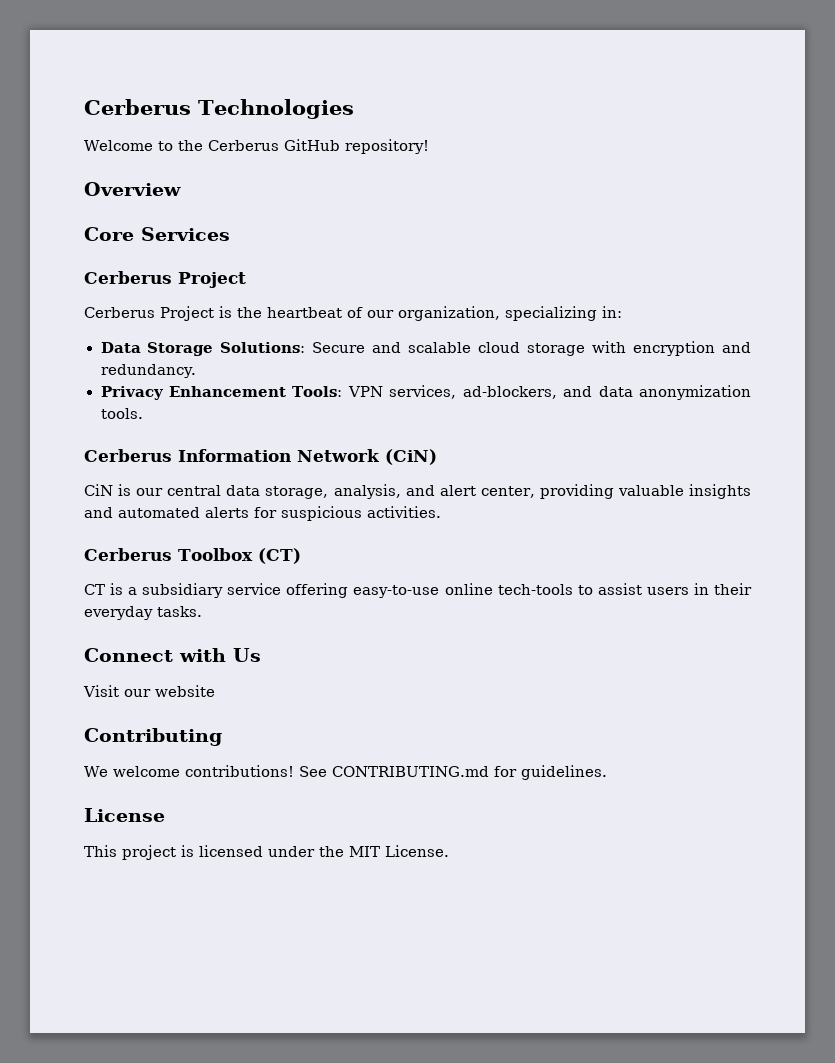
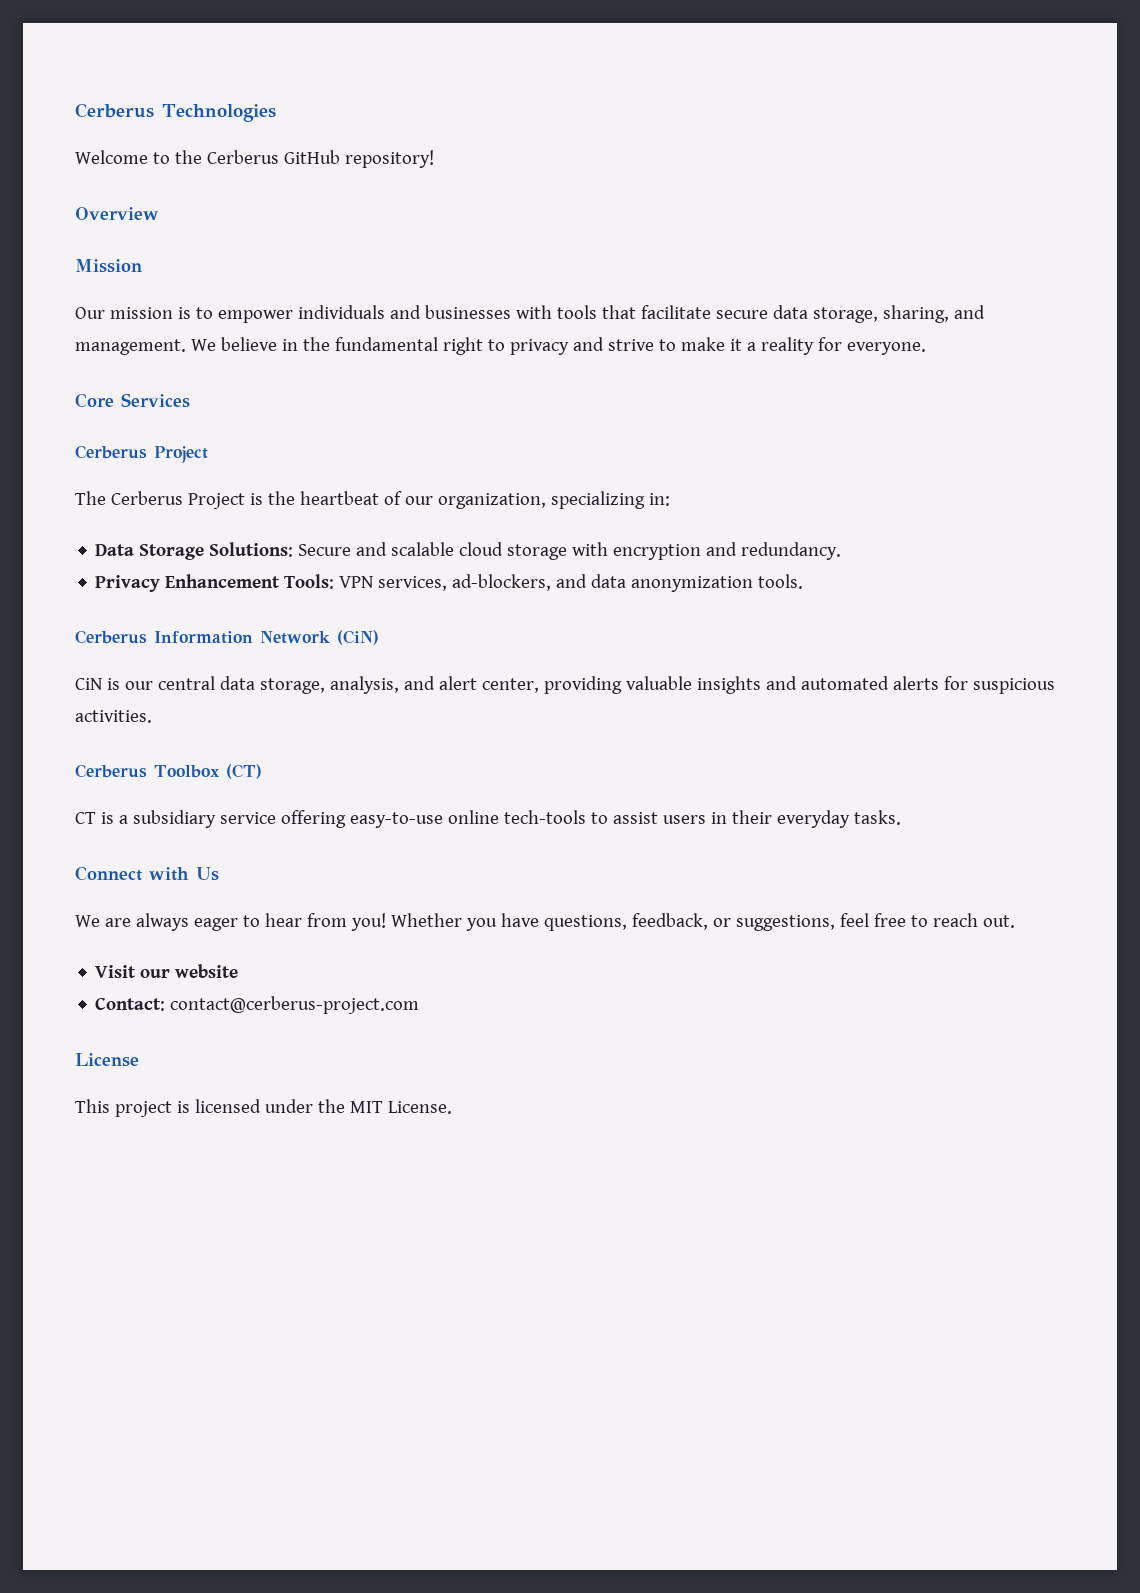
+ Mission
+ Our mission is to empower individuals and businesses with tools that facilitate secure data storage, sharing, and management. We believe in the fundamental right to privacy and strive to make it a reality for everyone.
- Cerberus Project is the heartbeat of our organization, specializing in:
+ The Cerberus Project is the heartbeat of our organization, specializing in:
+ We are always eager to hear from you! Whether you have questions, feedback, or suggestions, feel free to reach out.
  Visit our website
- Contributing
- We welcome contributions! See CONTRIBUTING.md for guidelines.
+ Contact: contact@cerberus-project.com

